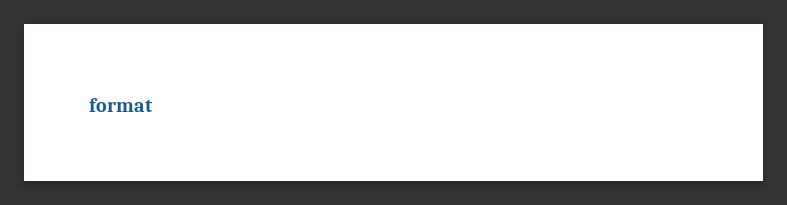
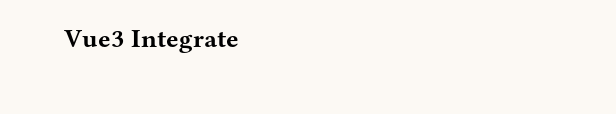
- format
+ Vue3 Integrate

